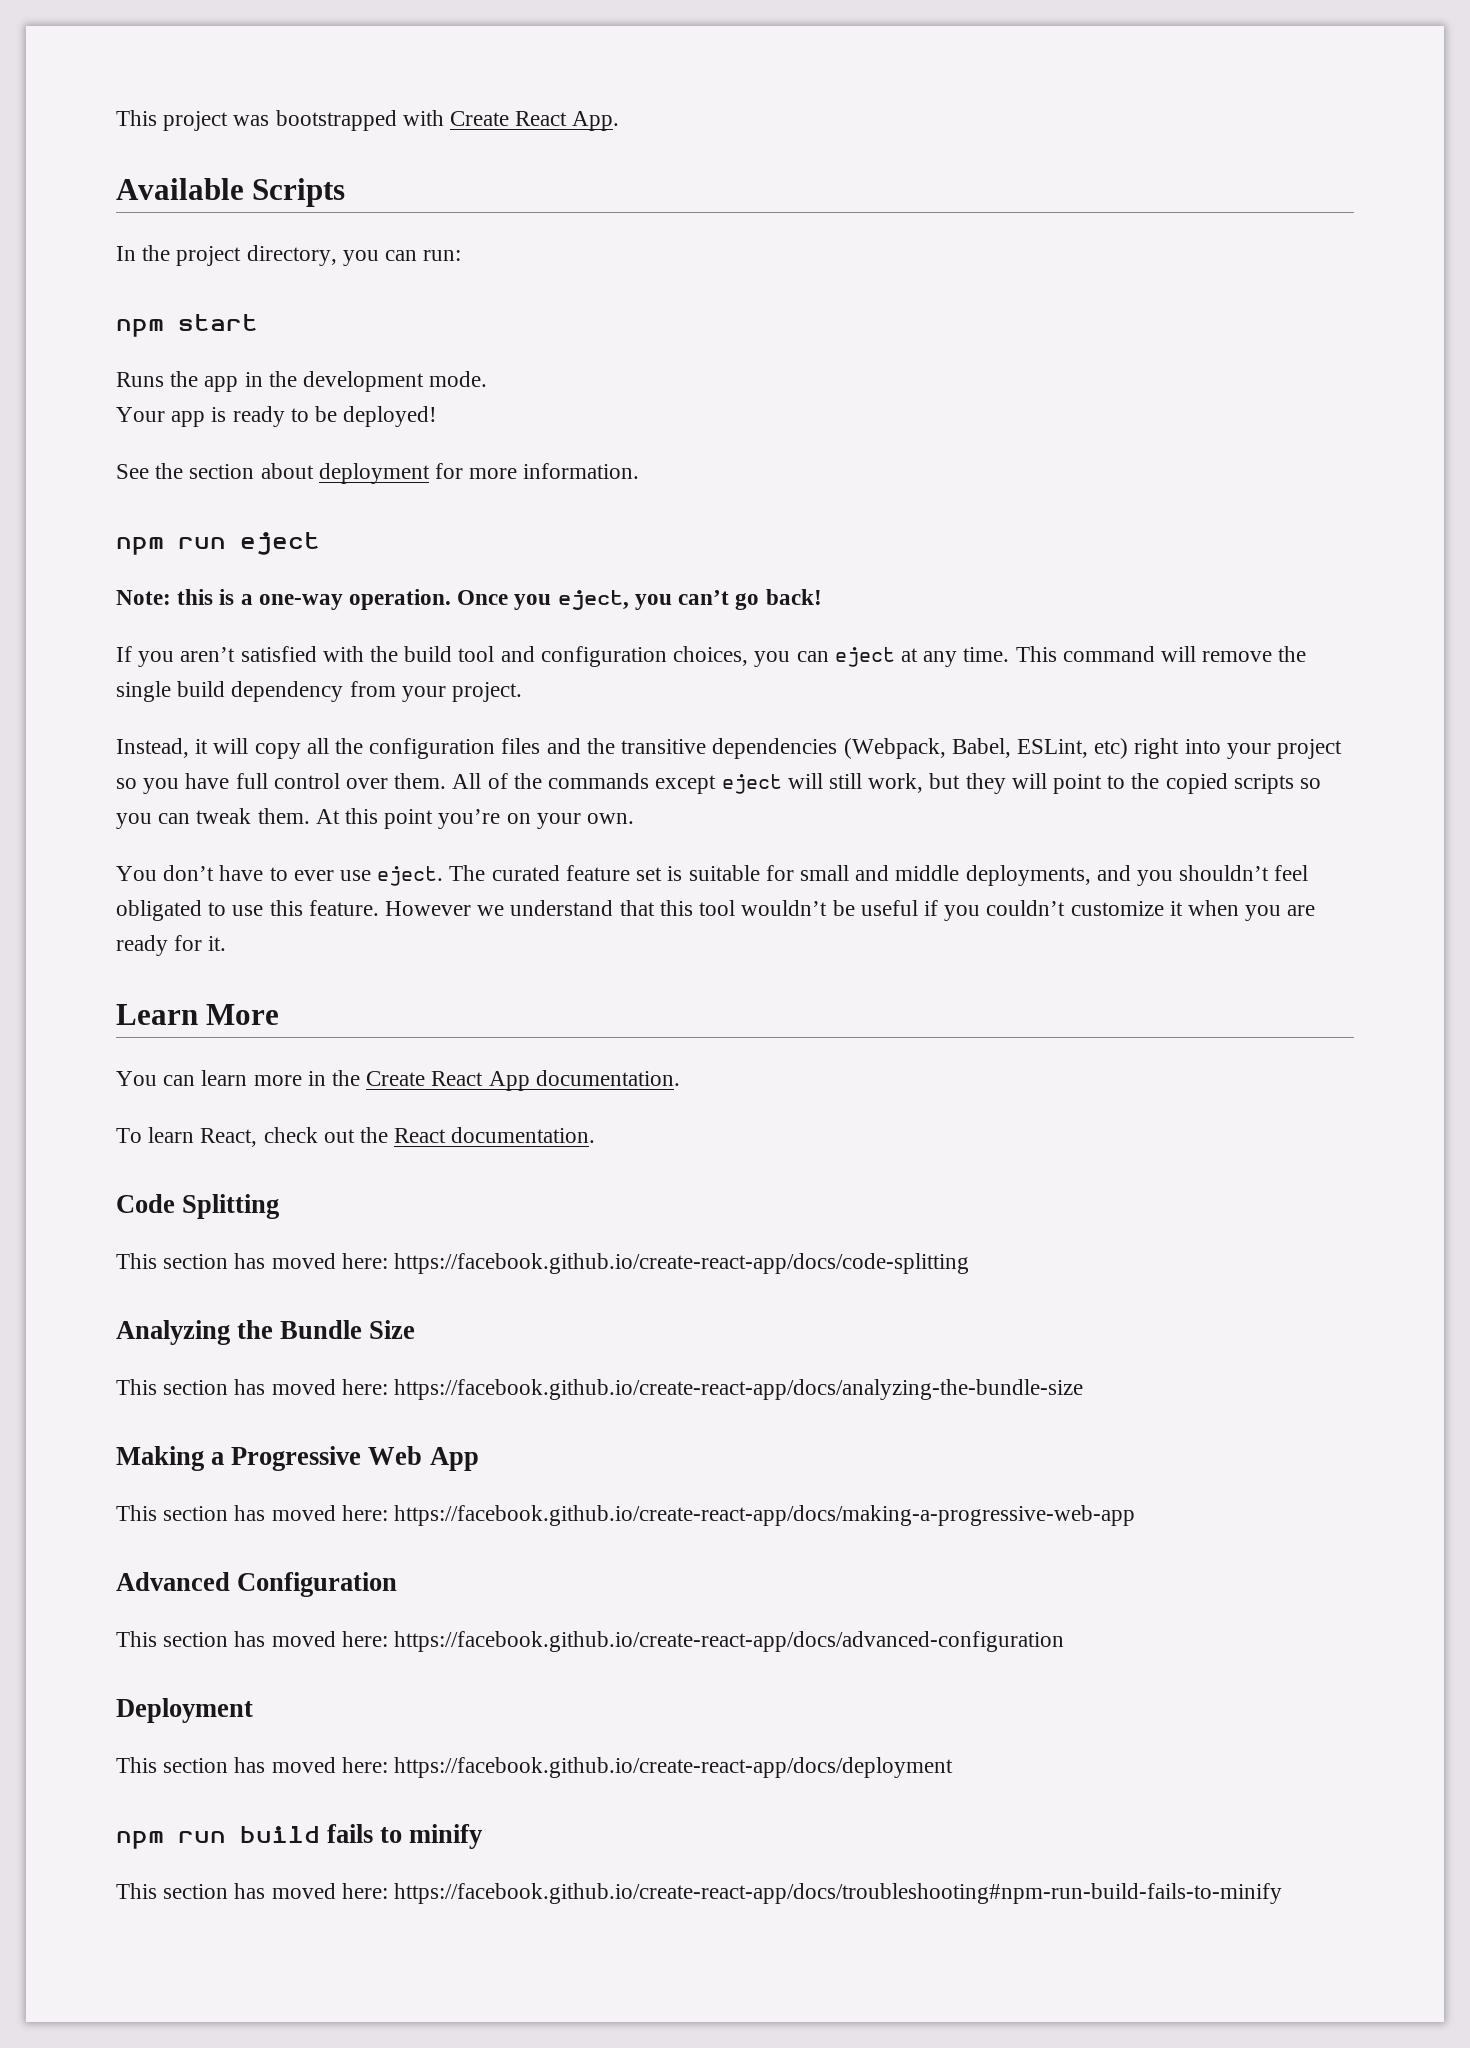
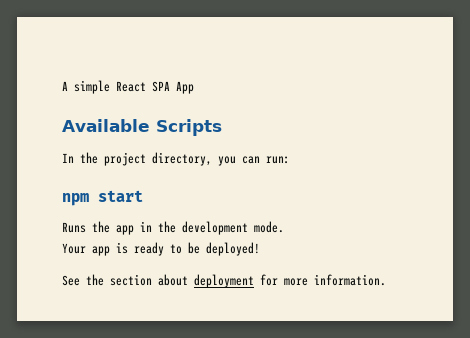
- This project was bootstrapped with Create React App.
+ A simple React SPA App
- npm run eject
- Note: this is a one-way operation. Once you eject, you can’t go back!
- If you aren’t satisfied with the build tool and configuration choices, you can eject at any time. This command will remove the single build dependency from your project.
- Instead, it will copy all the configuration files and the transitive dependencies (Webpack, Babel, ESLint, etc) right into your project so you have full control over them. All of the commands except eject will still work, but they will point to the copied scripts so you can tweak them. At this point you’re on your own.
- You don’t have to ever use eject. The curated feature set is suitable for small and middle deployments, and you shouldn’t feel obligated to use this feature. However we understand that this tool wouldn’t be useful if you couldn’t customize it when you are ready for it.
- Learn More
- You can learn more in the Create React App documentation.
- To learn React, check out the React documentation.
- Code Splitting
- This section has moved here: https://facebook.github.io/create-react-app/docs/code-splitting
- Analyzing the Bundle Size
- This section has moved here: https://facebook.github.io/create-react-app/docs/analyzing-the-bundle-size
- Making a Progressive Web App
- This section has moved here: https://facebook.github.io/create-react-app/docs/making-a-progressive-web-app
- Advanced Configuration
- This section has moved here: https://facebook.github.io/create-react-app/docs/advanced-configuration
- Deployment
- This section has moved here: https://facebook.github.io/create-react-app/docs/deployment
- npm run build fails to minify
- This section has moved here: https://facebook.github.io/create-react-app/docs/troubleshooting#npm-run-build-fails-to-minify

